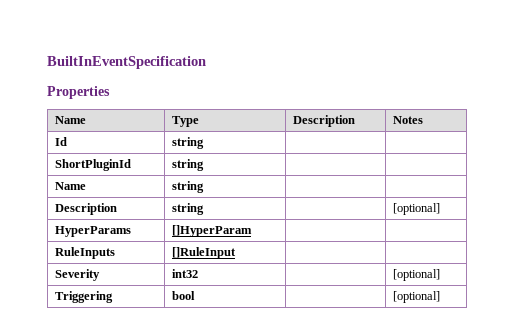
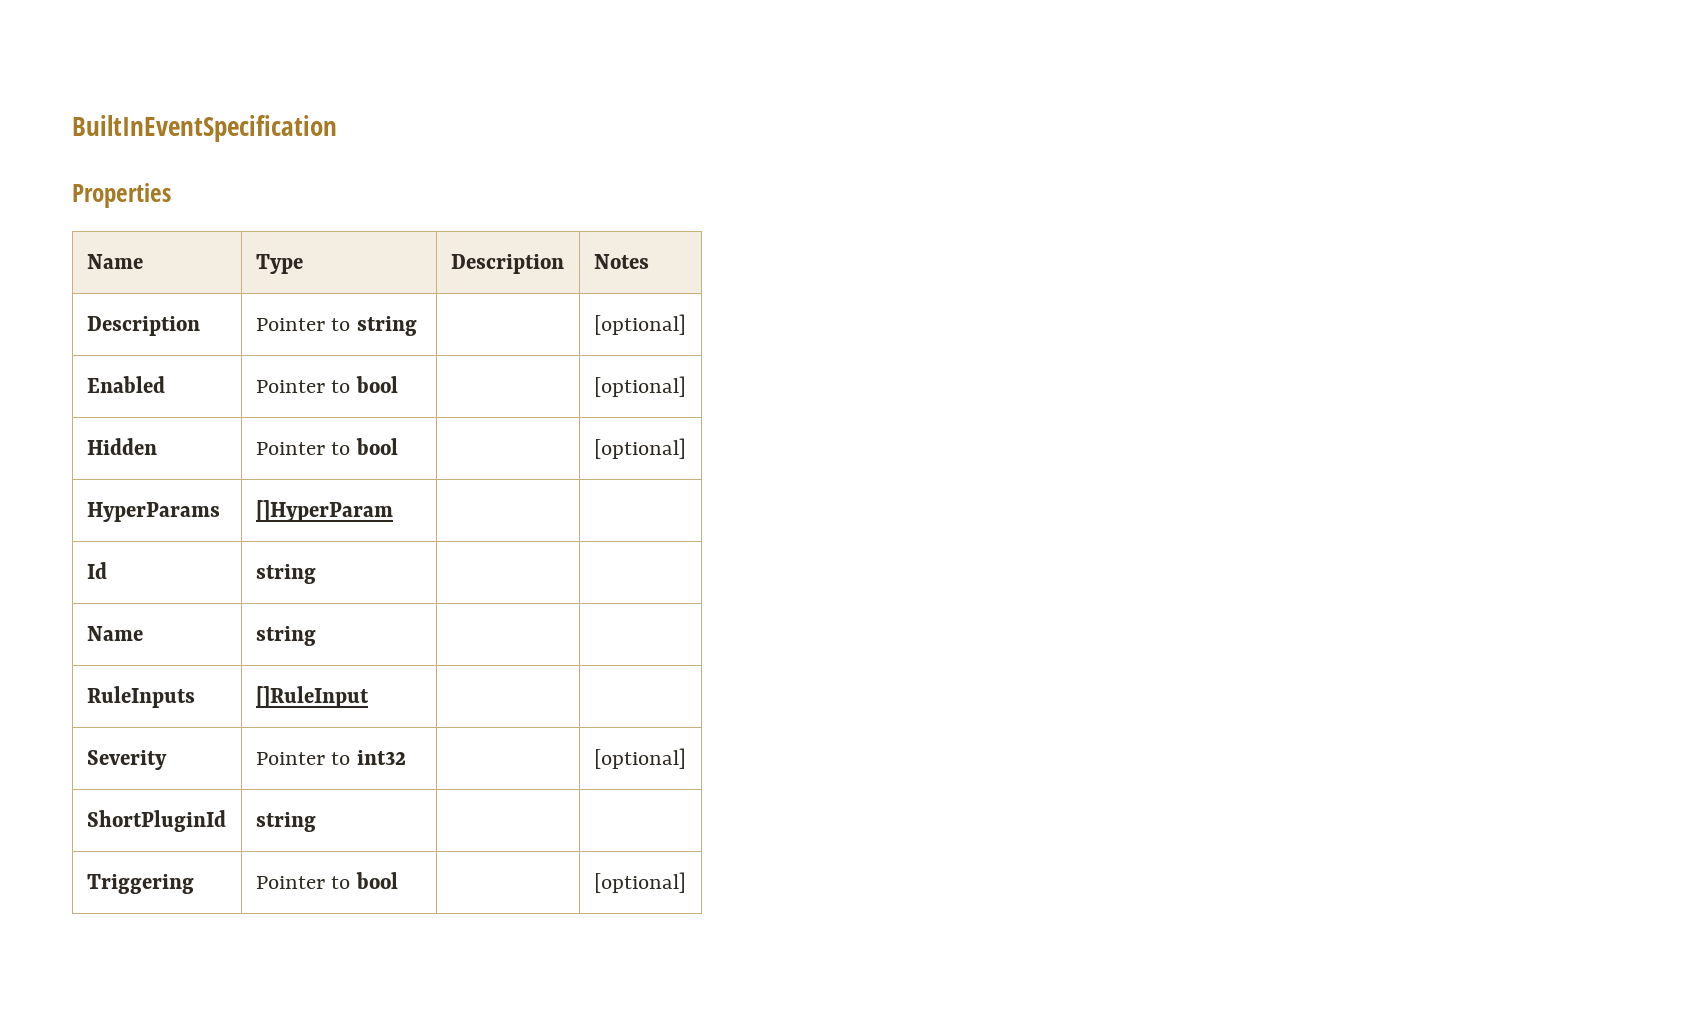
+ Description | Pointer to string | | [optional]
+ Enabled | Pointer to bool | | [optional]
+ Hidden | Pointer to bool | | [optional]
+ HyperParams | []HyperParam | |
  Id | string | |
- ShortPluginId | string | |
  Name | string | |
- Description | string | | [optional]
- HyperParams | []HyperParam | |
- Severity | int32 | | [optional]
+ Severity | Pointer to int32 | | [optional]
+ ShortPluginId | string | |
- Triggering | bool | | [optional]
+ Triggering | Pointer to bool | | [optional]

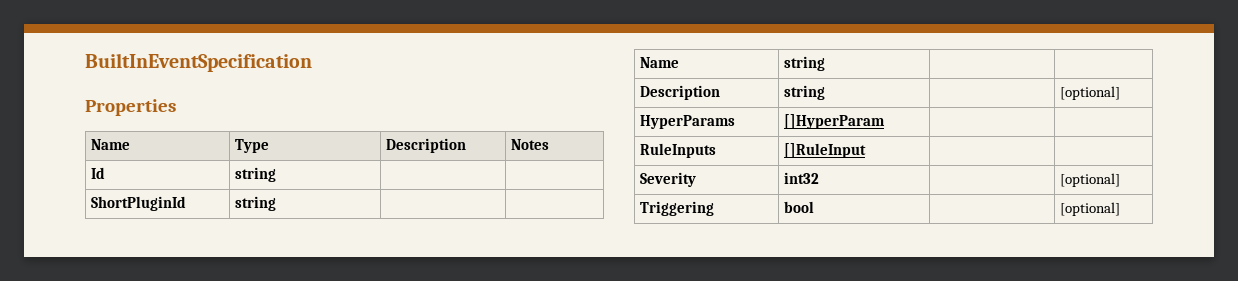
- Description | Pointer to string | | [optional]
- Enabled | Pointer to bool | | [optional]
- Hidden | Pointer to bool | | [optional]
+ Id | string | |
+ ShortPluginId | string | |
+ Name | string | |
+ Description | string | | [optional]
  HyperParams | []HyperParam | |
- Id | string | |
- Name | string | |
- Severity | Pointer to int32 | | [optional]
+ Severity | int32 | | [optional]
- ShortPluginId | string | |
- Triggering | Pointer to bool | | [optional]
+ Triggering | bool | | [optional]

